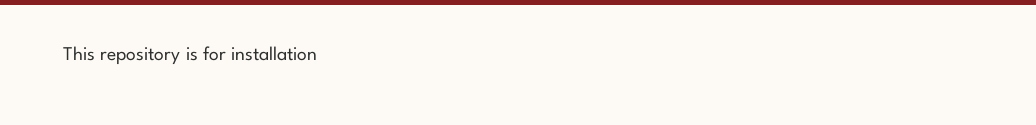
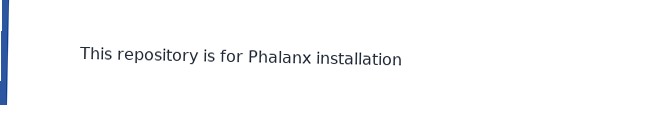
- This repository is for installation
+ This repository is for Phalanx installation

